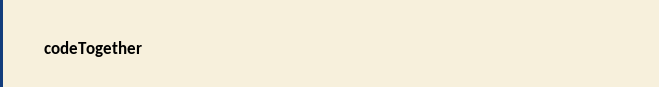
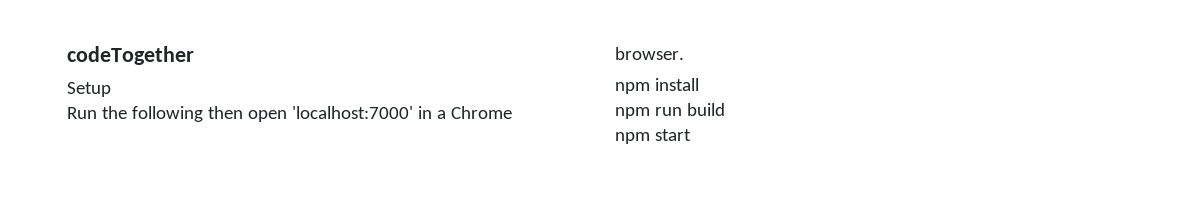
+ Setup
+ Run the following then open 'localhost:7000' in a Chrome browser.
+ npm install
+ npm run build
+ npm start

